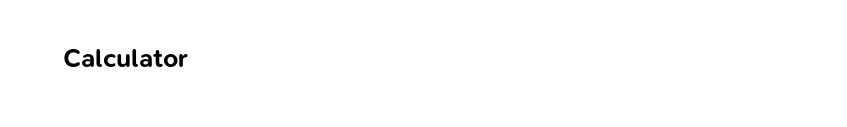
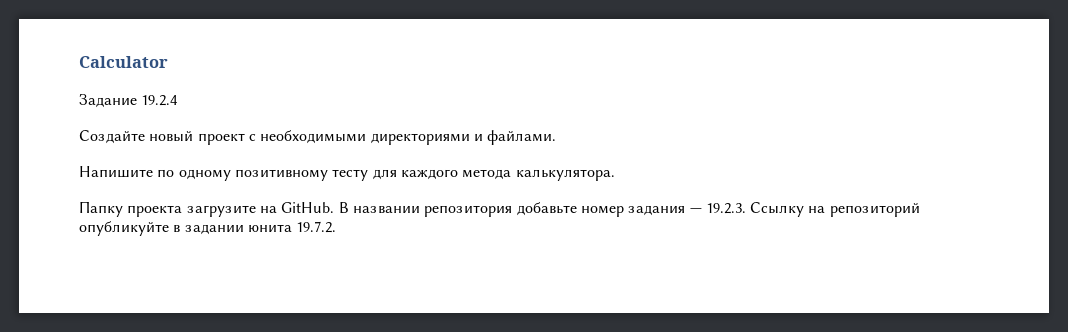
+ Задание 19.2.4
+ Создайте новый проект с необходимыми директориями и файлами.
+ Напишите по одному позитивному тесту для каждого метода калькулятора.
+ Папку проекта загрузите на GitHub. В названии репозитория добавьте номер задания — 19.2.3. Ссылку на репозиторий опубликуйте в задании юнита 19.7.2.

